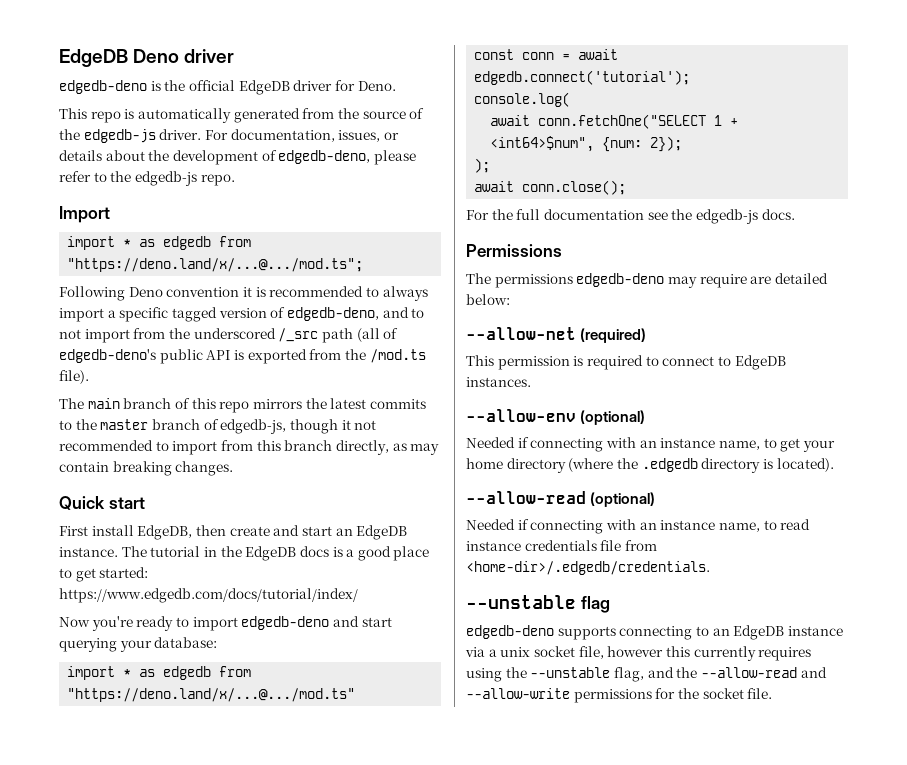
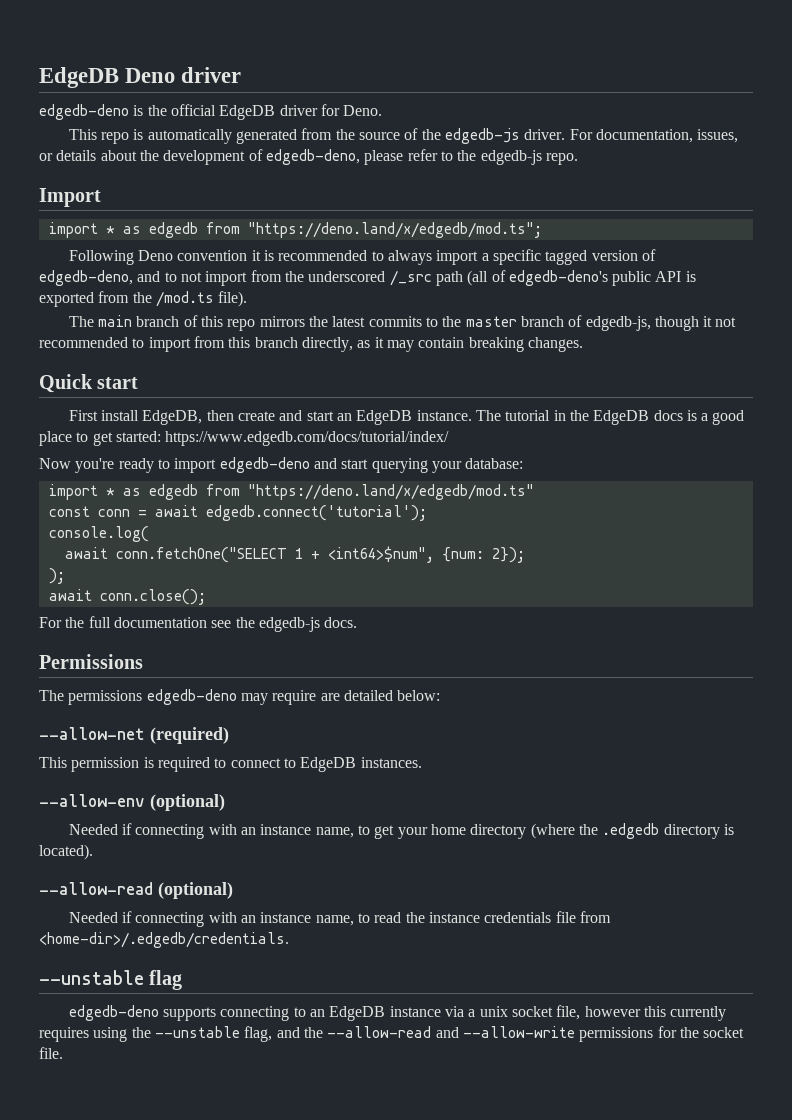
- import * as edgedb from "https://deno.land/x/...@.../mod.ts";
+ import * as edgedb from "https://deno.land/x/edgedb/mod.ts";
- The main branch of this repo mirrors the latest commits to the master branch of edgedb-js, though it not recommended to import from this branch directly, as may contain breaking changes.
+ The main branch of this repo mirrors the latest commits to the master branch of edgedb-js, though it not recommended to import from this branch directly, as it may contain breaking changes.
- import * as edgedb from "https://deno.land/x/...@.../mod.ts"
+ import * as edgedb from "https://deno.land/x/edgedb/mod.ts"
- Needed if connecting with an instance name, to read instance credentials file from <home-dir>/.edgedb/credentials.
+ Needed if connecting with an instance name, to read the instance credentials file from <home-dir>/.edgedb/credentials.

